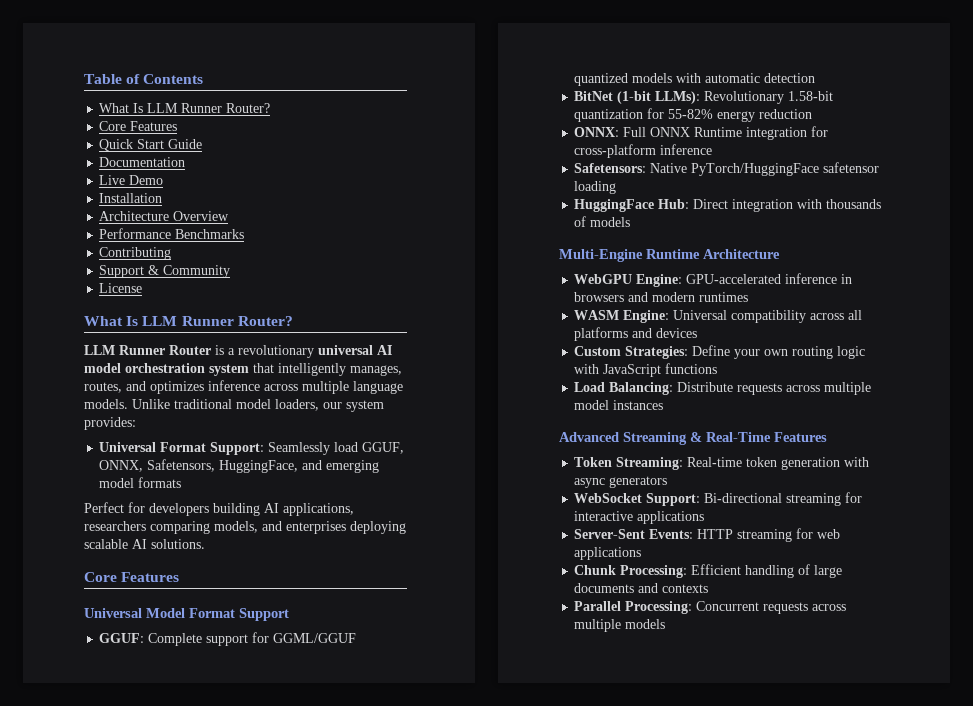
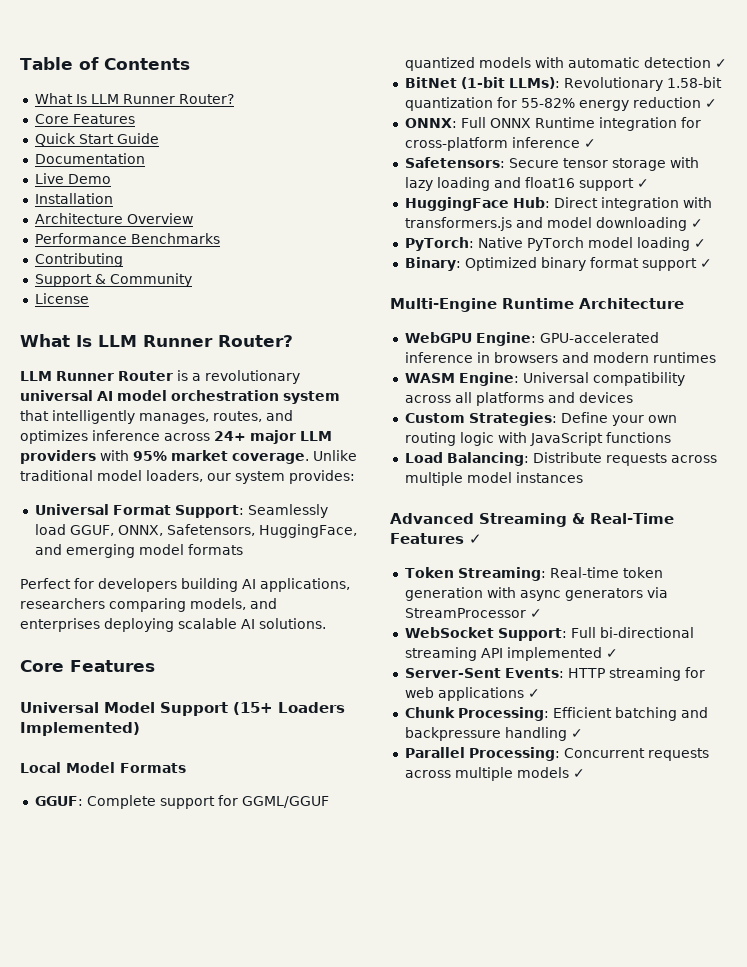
- LLM Runner Router is a revolutionary universal AI model orchestration system that intelligently manages, routes, and optimizes inference across multiple language models.
+ LLM Runner Router is a revolutionary universal AI model orchestration system that intelligently manages, routes, and optimizes inference across 24+ major LLM providers with 95% market coverage.
- Universal Model Format Support
+ Universal Model Support (15+ Loaders Implemented)
+ Local Model Formats
- GGUF: Complete support for GGML/GGUF quantized models with automatic detection
+ GGUF: Complete support for GGML/GGUF quantized models with automatic detection ✓
- BitNet (1-bit LLMs): Revolutionary 1.58-bit quantization for 55-82% energy reduction
+ BitNet (1-bit LLMs): Revolutionary 1.58-bit quantization for 55-82% energy reduction ✓
- ONNX: Full ONNX Runtime integration for cross-platform inference
+ ONNX: Full ONNX Runtime integration for cross-platform inference ✓
- Safetensors: Native PyTorch/HuggingFace safetensor loading
+ Safetensors: Secure tensor storage with lazy loading and float16 support ✓
- HuggingFace Hub: Direct integration with thousands of models
+ HuggingFace Hub: Direct integration with transformers.js and model downloading ✓
+ PyTorch: Native PyTorch model loading ✓
+ Binary: Optimized binary format support ✓
- Advanced Streaming & Real-Time Features
+ Advanced Streaming & Real-Time Features ✓
- Token Streaming: Real-time token generation with async generators
+ Token Streaming: Real-time token generation with async generators via StreamProcessor ✓
- WebSocket Support: Bi-directional streaming for interactive applications
+ WebSocket Support: Full bi-directional streaming API implemented ✓
- Server-Sent Events: HTTP streaming for web applications
+ Server-Sent Events: HTTP streaming for web applications ✓
- Chunk Processing: Efficient handling of large documents and contexts
+ Chunk Processing: Efficient batching and backpressure handling ✓
- Parallel Processing: Concurrent requests across multiple models
+ Parallel Processing: Concurrent requests across multiple models ✓

